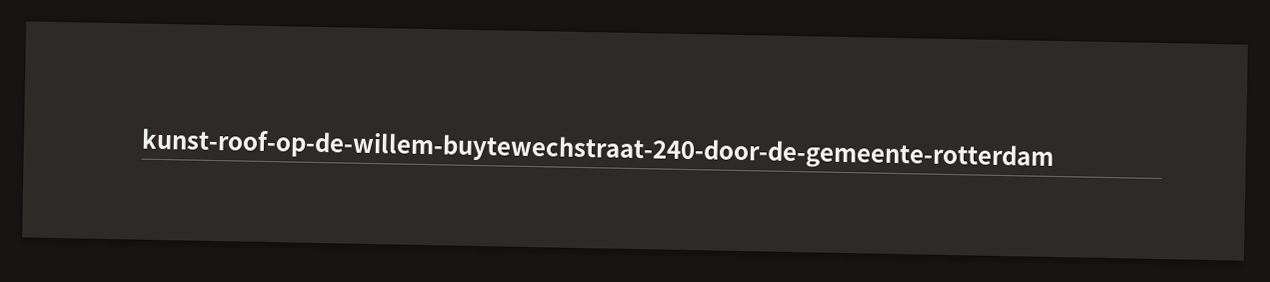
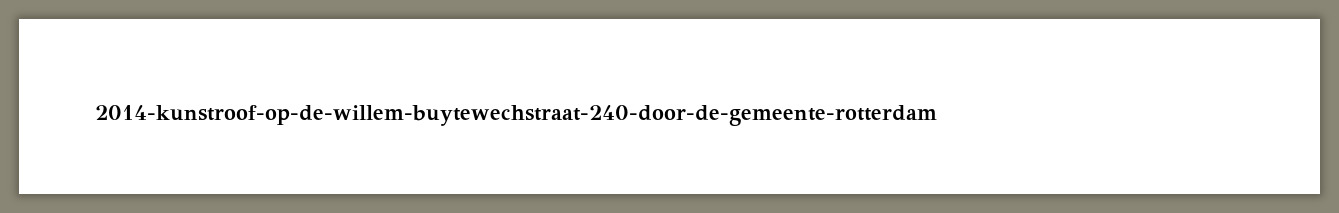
- kunst-roof-op-de-willem-buytewechstraat-240-door-de-gemeente-rotterdam
+ 2014-kunstroof-op-de-willem-buytewechstraat-240-door-de-gemeente-rotterdam

